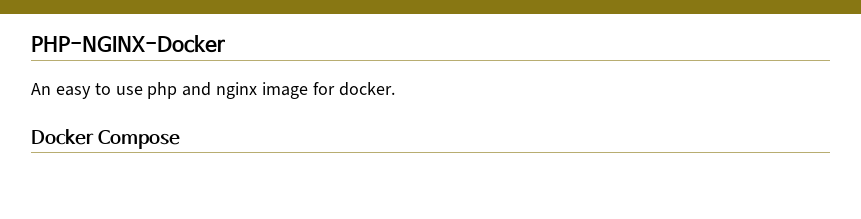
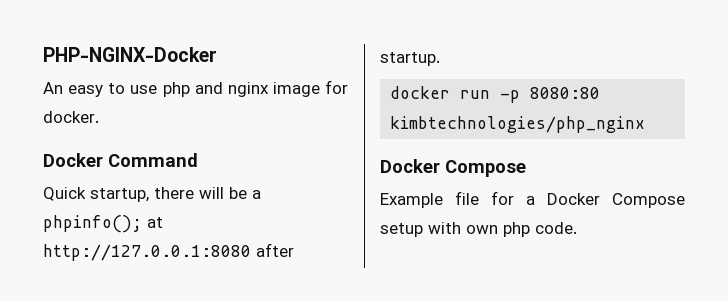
+ Docker Command
+ Quick startup, there will be a phpinfo(); at http://127.0.0.1:8080 after startup.
+ docker run -p 8080:80 kimbtechnologies/php_nginx
  Docker Compose
+ Example file for a Docker Compose setup with own php code.

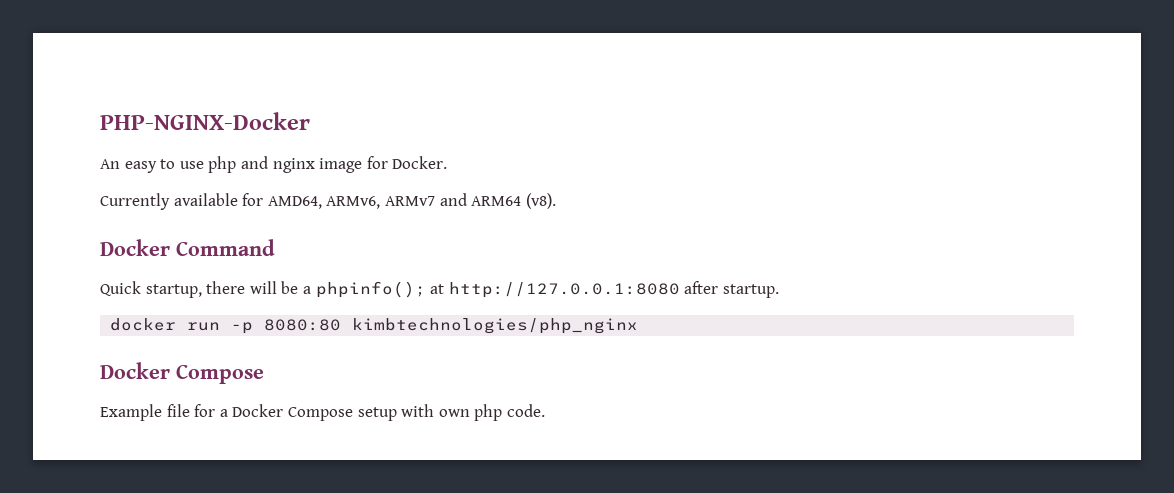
- An easy to use php and nginx image for docker.
+ An easy to use php and nginx image for Docker.
+ Currently available for AMD64, ARMv6, ARMv7 and ARM64 (v8).

